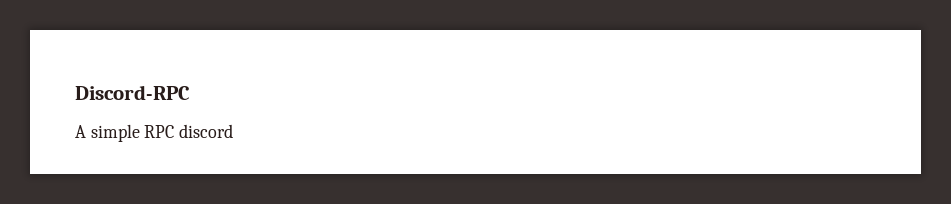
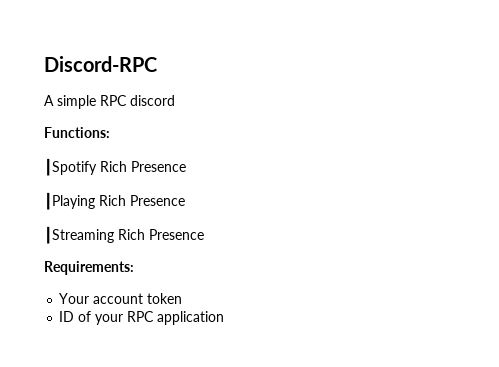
+ Functions:
+ ┃Spotify Rich Presence
+ ┃Playing Rich Presence
+ ┃Streaming Rich Presence
+ Requirements:
+ Your account token
+ ID of your RPC application

